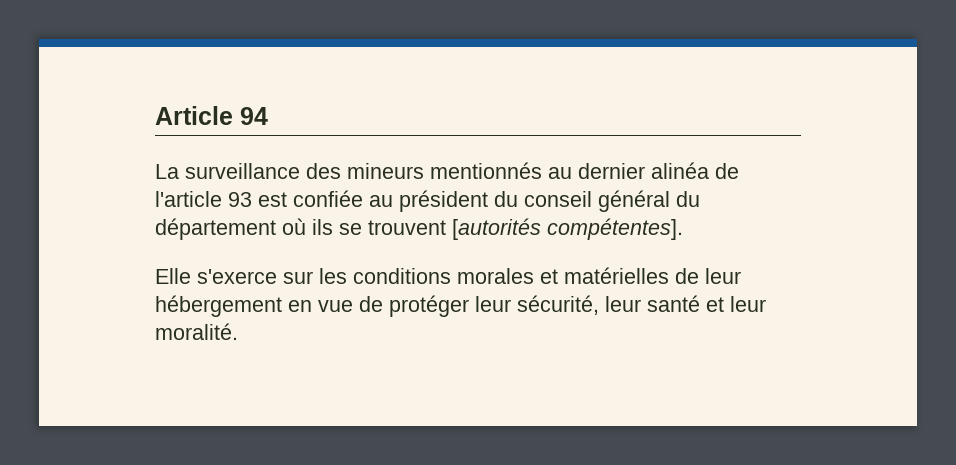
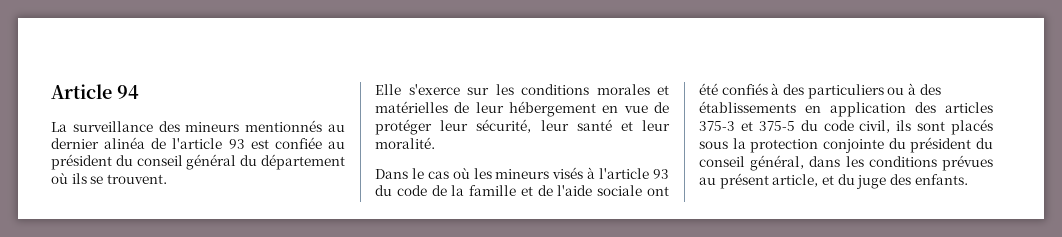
- La surveillance des mineurs mentionnés au dernier alinéa de l'article 93 est confiée au président du conseil général du département où ils se trouvent [autorités compétentes].
+ La surveillance des mineurs mentionnés au dernier alinéa de l'article 93 est confiée au président du conseil général du département où ils se trouvent.
+ Dans le cas où les mineurs visés à l'article 93 du code de la famille et de l'aide sociale ont été confiés à des particuliers ou à des établissements en application des articles 375-3 et 375-5 du code civil, ils sont placés sous la protection conjointe du président du conseil général, dans les conditions prévues au présent article, et du juge des enfants.

